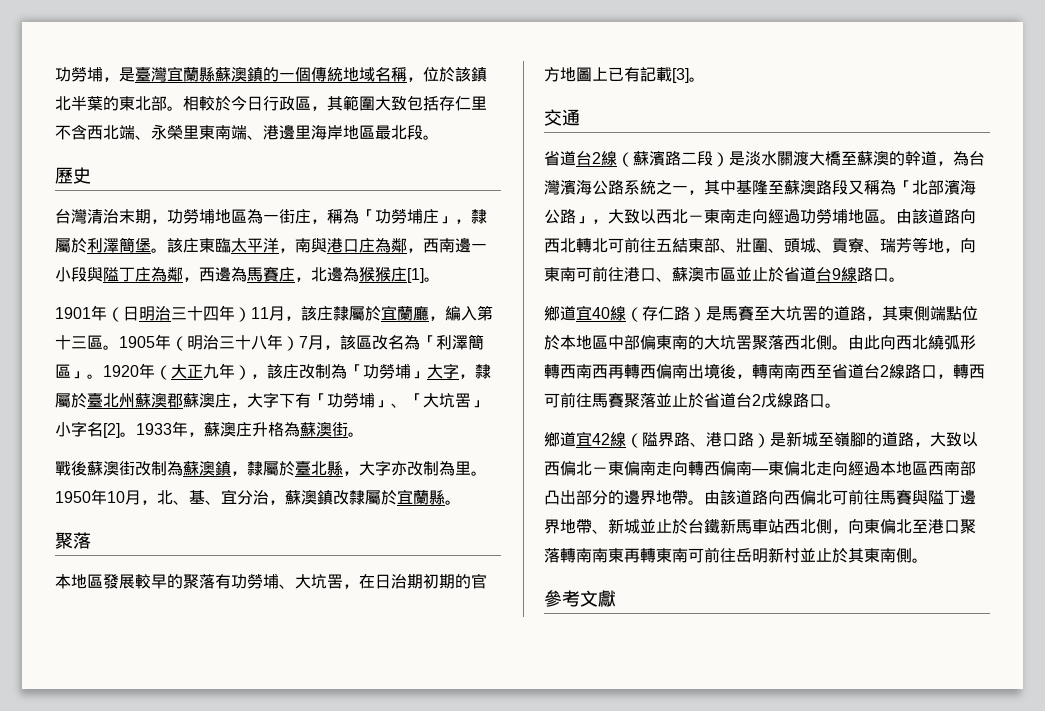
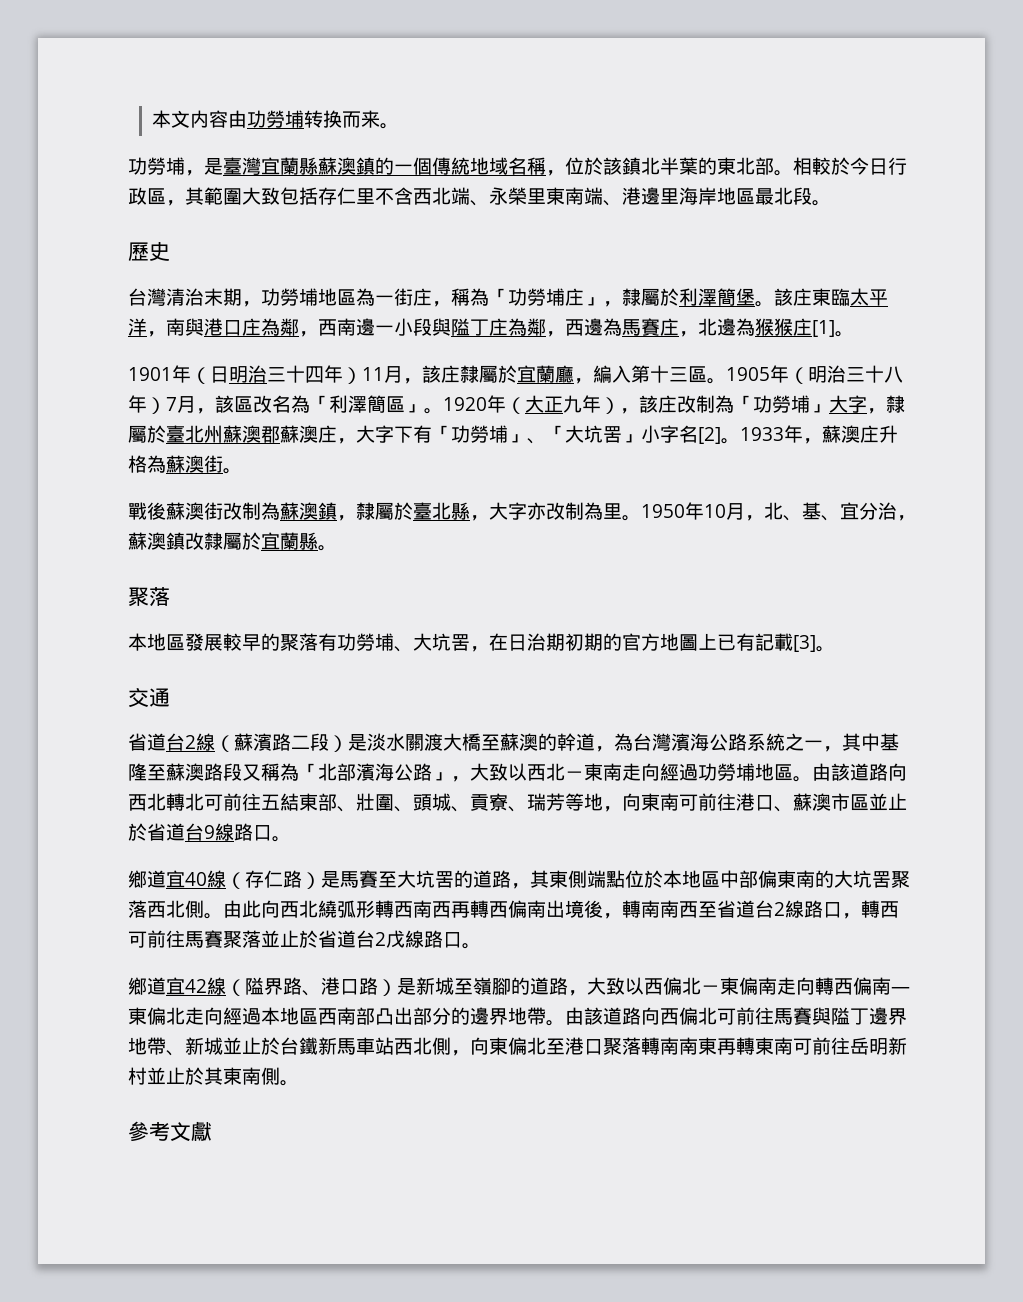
+ 本文内容由功勞埔转换而来。

